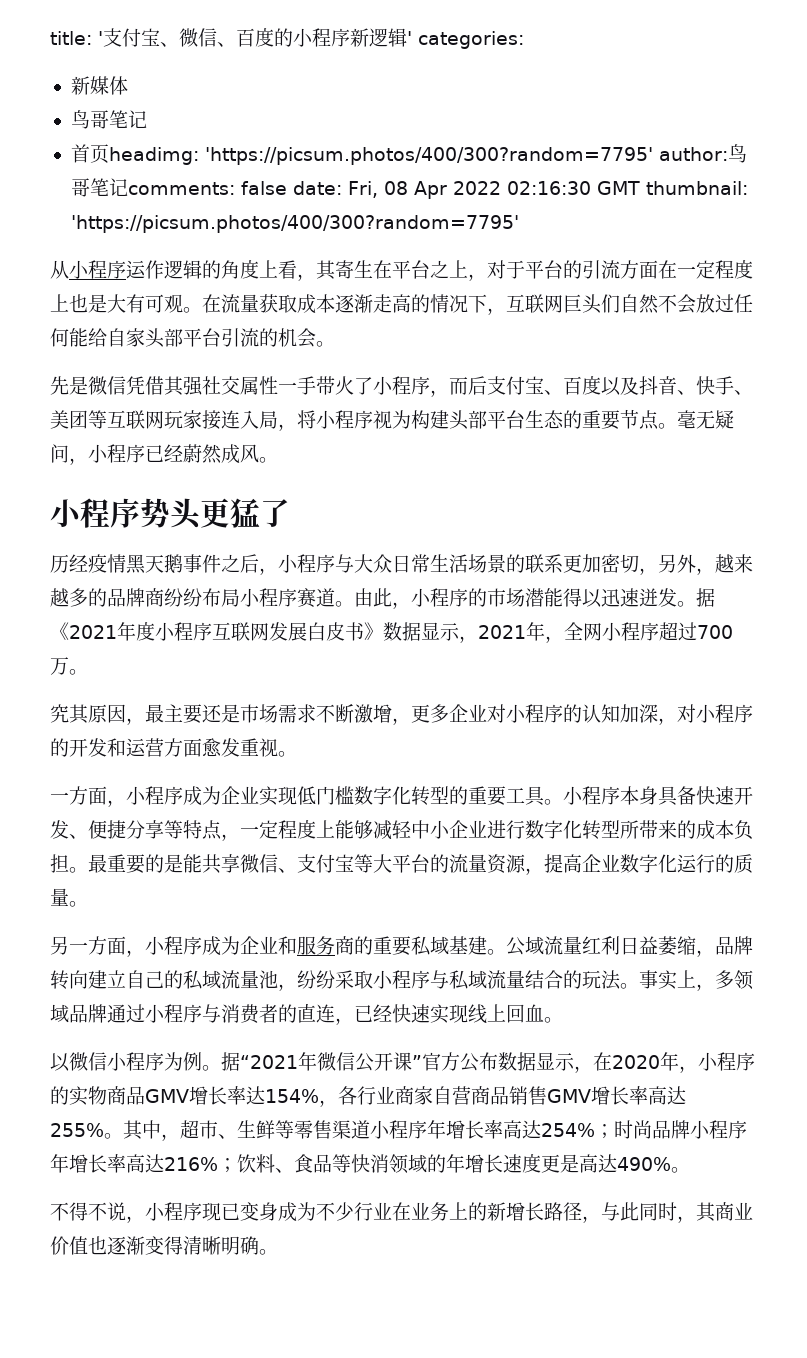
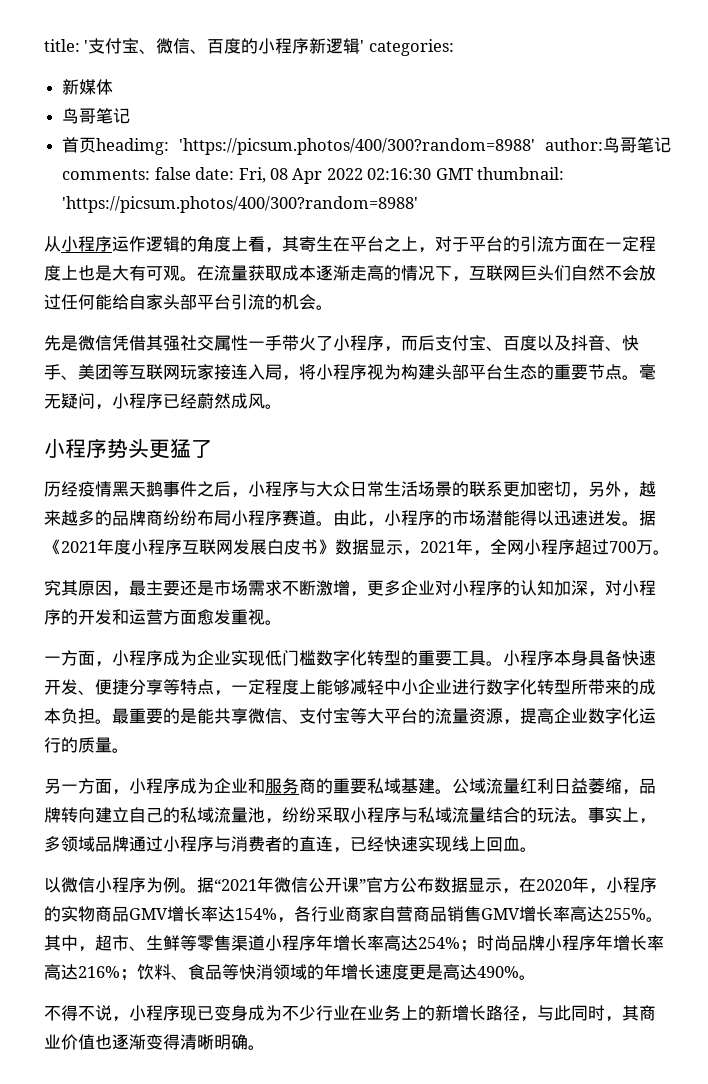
- 首页headimg: 'https://picsum.photos/400/300?random=7795' author:鸟哥笔记comments: false date: Fri, 08 Apr 2022 02:16:30 GMT thumbnail: 'https://picsum.photos/400/300?random=7795'
+ 首页headimg: 'https://picsum.photos/400/300?random=8988' author:鸟哥笔记comments: false date: Fri, 08 Apr 2022 02:16:30 GMT thumbnail: 'https://picsum.photos/400/300?random=8988'

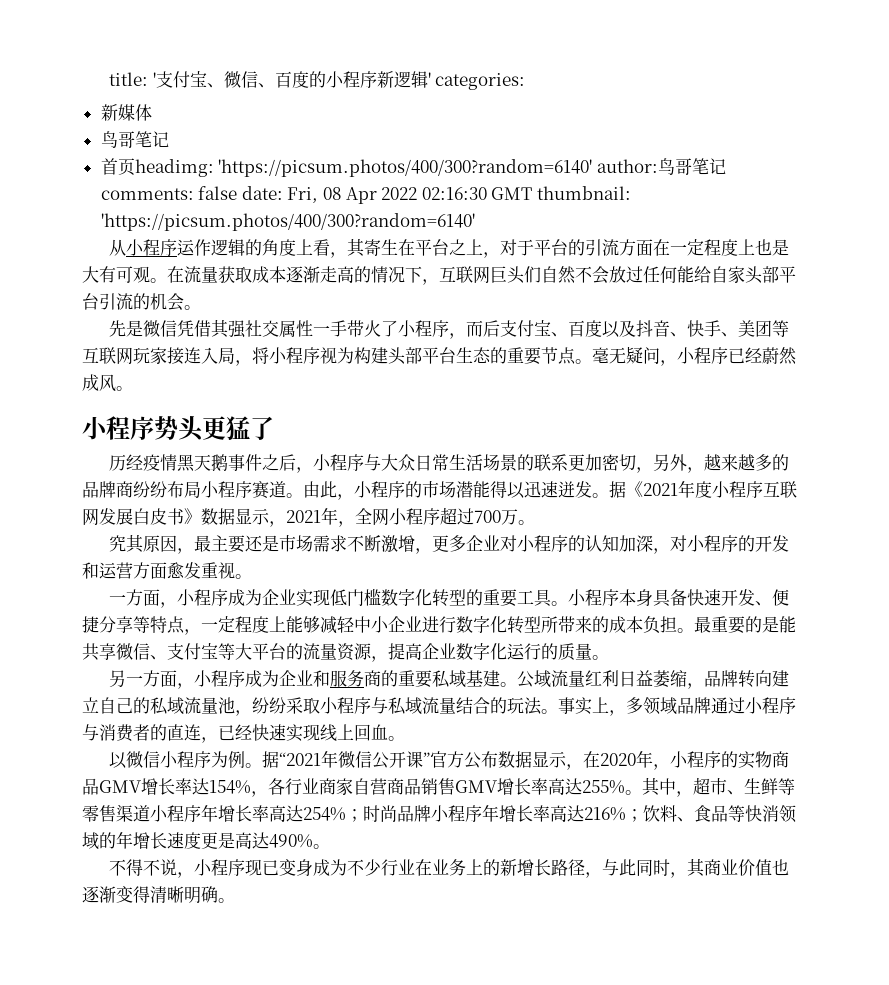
- 首页headimg: 'https://picsum.photos/400/300?random=8988' author:鸟哥笔记comments: false date: Fri, 08 Apr 2022 02:16:30 GMT thumbnail: 'https://picsum.photos/400/300?random=8988'
+ 首页headimg: 'https://picsum.photos/400/300?random=6140' author:鸟哥笔记comments: false date: Fri, 08 Apr 2022 02:16:30 GMT thumbnail: 'https://picsum.photos/400/300?random=6140'

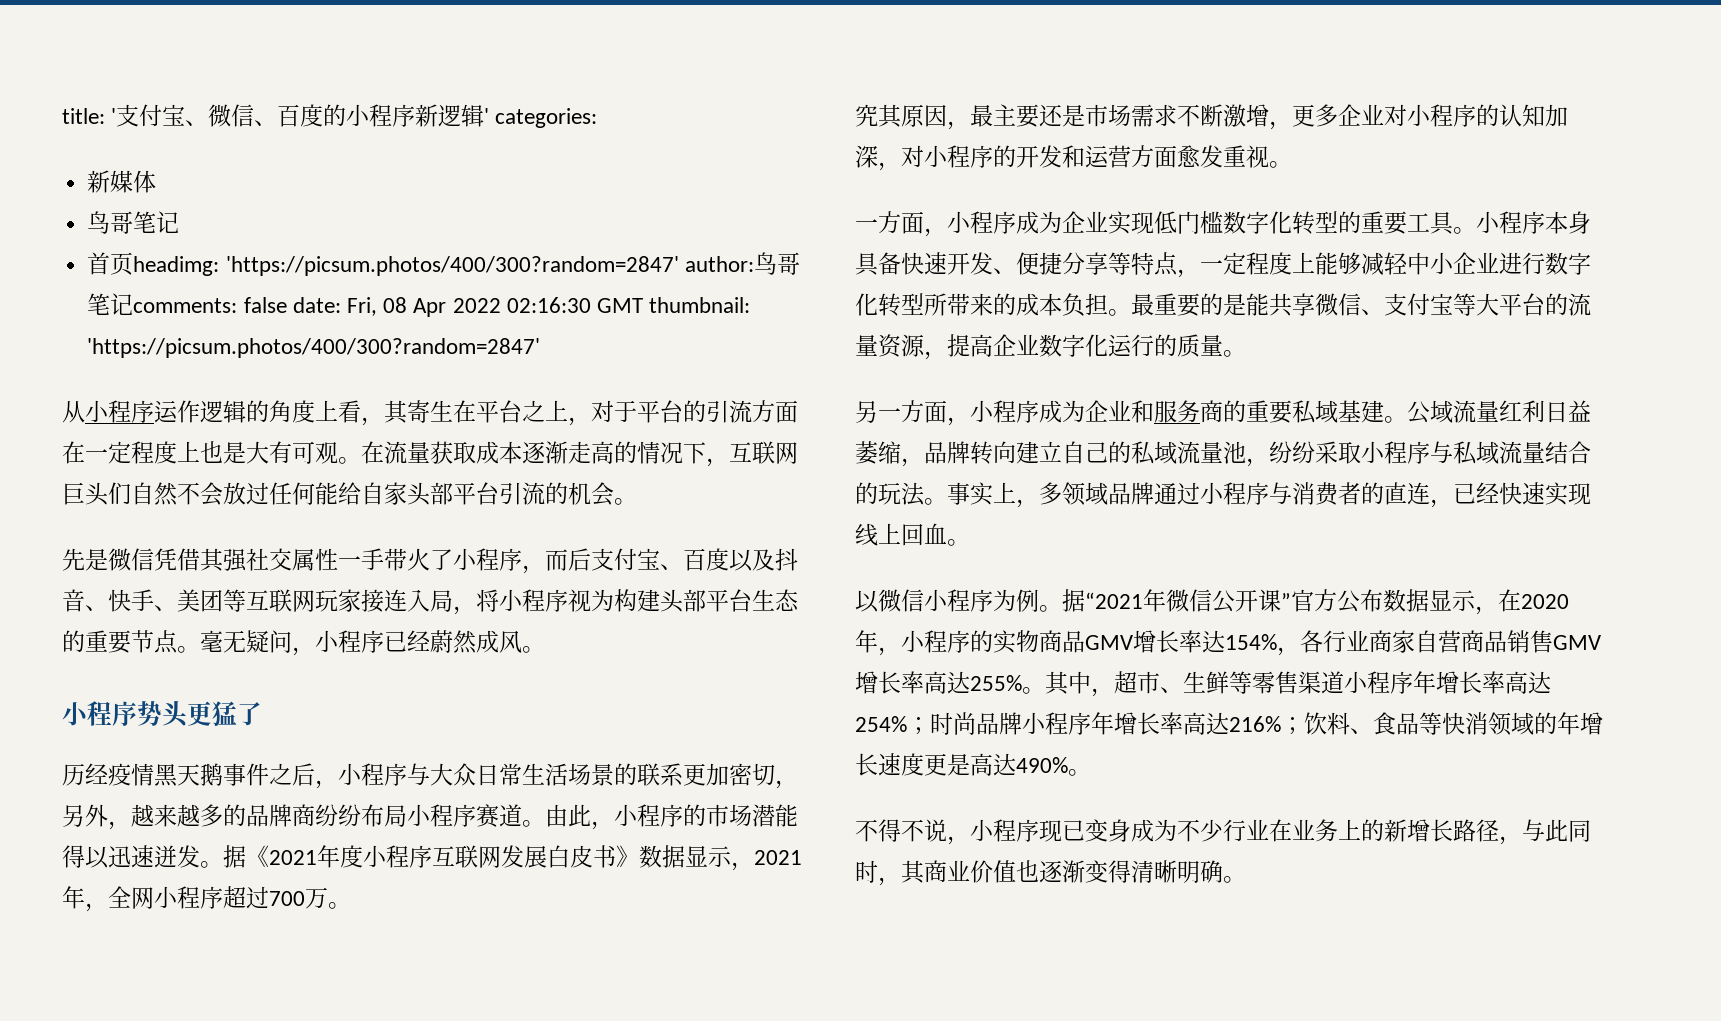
- 首页headimg: 'https://picsum.photos/400/300?random=6140' author:鸟哥笔记comments: false date: Fri, 08 Apr 2022 02:16:30 GMT thumbnail: 'https://picsum.photos/400/300?random=6140'
+ 首页headimg: 'https://picsum.photos/400/300?random=2847' author:鸟哥笔记comments: false date: Fri, 08 Apr 2022 02:16:30 GMT thumbnail: 'https://picsum.photos/400/300?random=2847'

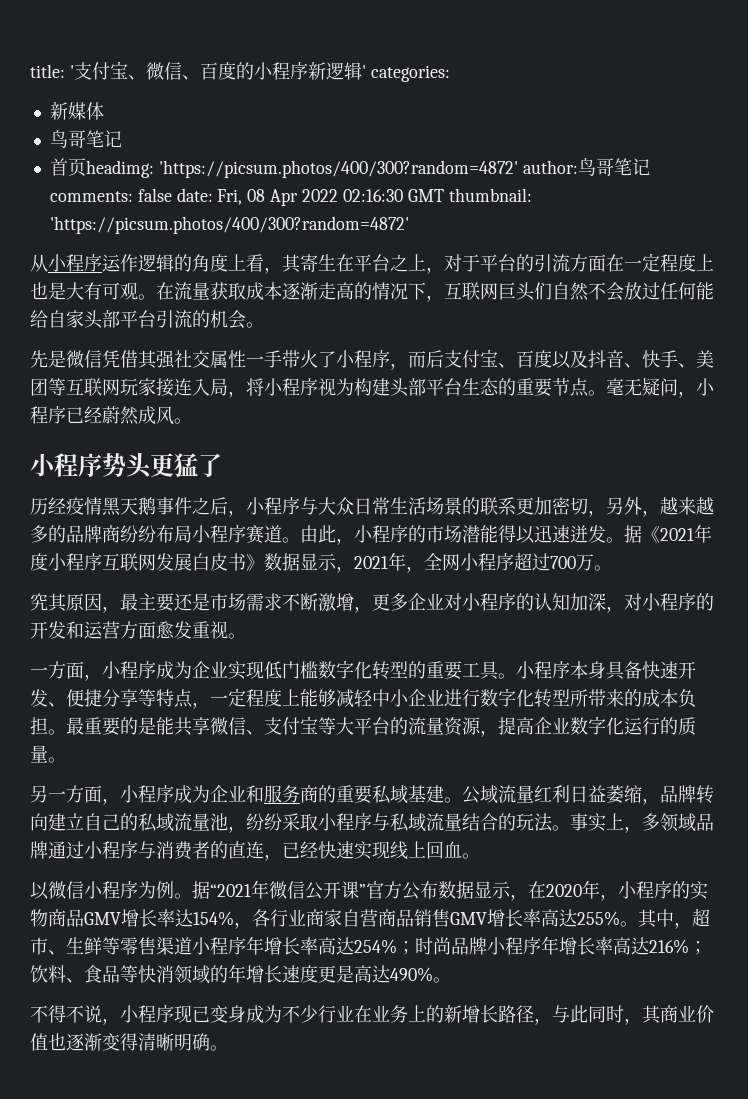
- 首页headimg: 'https://picsum.photos/400/300?random=2847' author:鸟哥笔记comments: false date: Fri, 08 Apr 2022 02:16:30 GMT thumbnail: 'https://picsum.photos/400/300?random=2847'
+ 首页headimg: 'https://picsum.photos/400/300?random=4872' author:鸟哥笔记comments: false date: Fri, 08 Apr 2022 02:16:30 GMT thumbnail: 'https://picsum.photos/400/300?random=4872'

